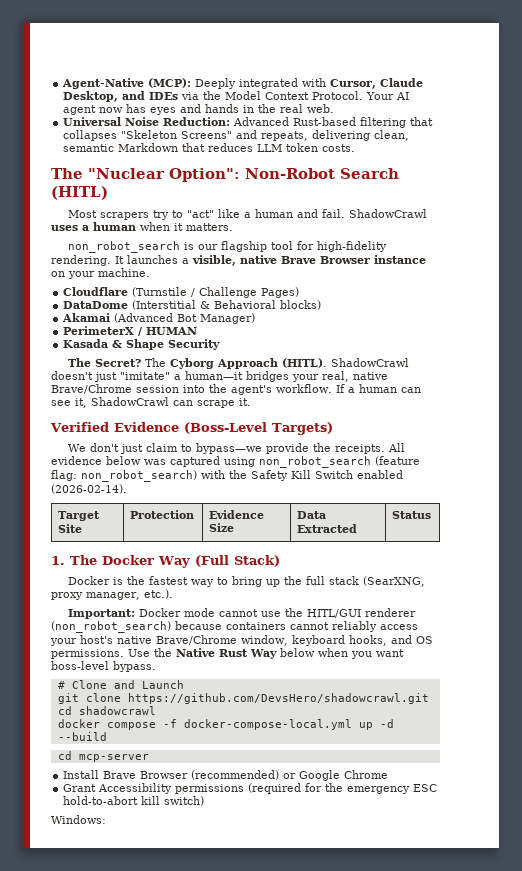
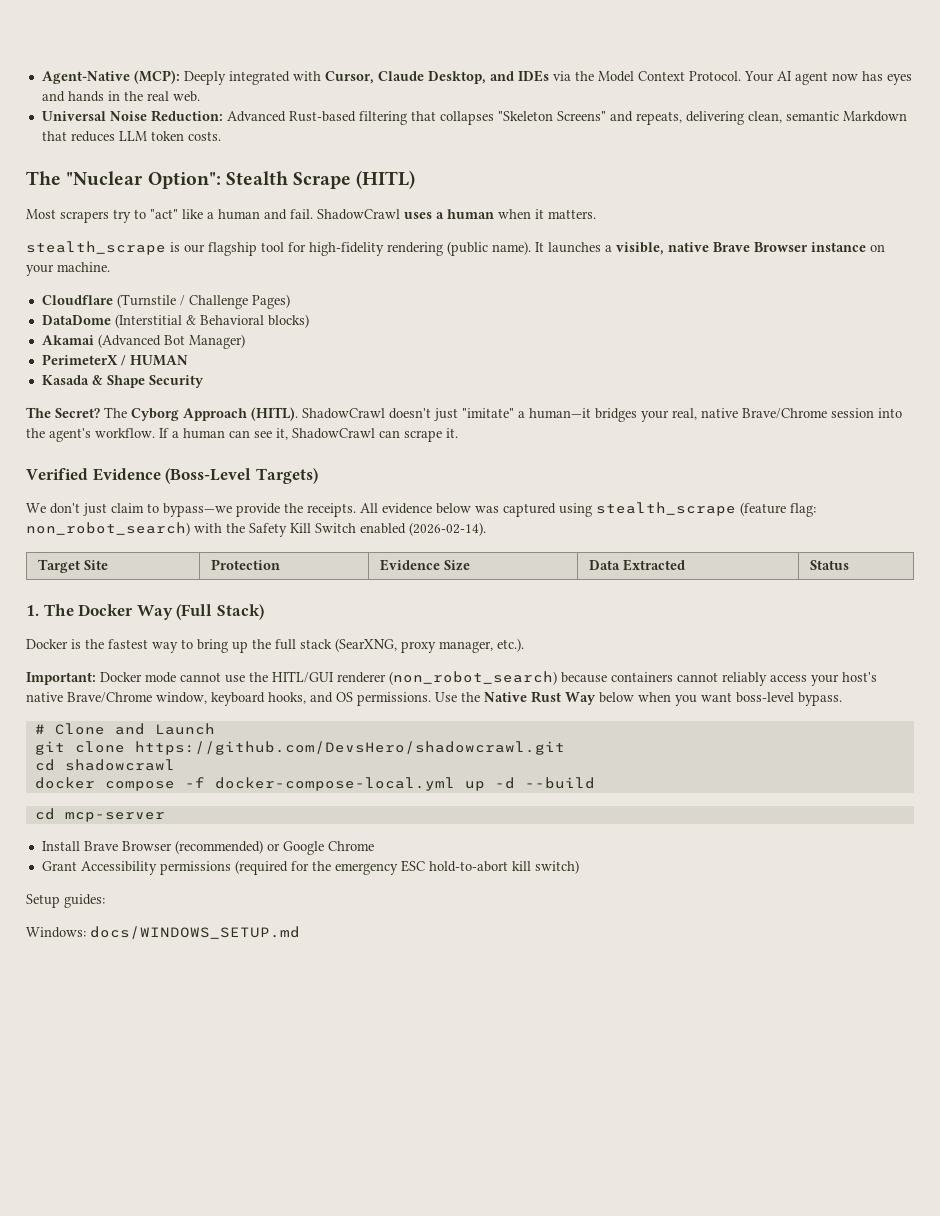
- The "Nuclear Option": Non-Robot Search (HITL)
+ The "Nuclear Option": Stealth Scrape (HITL)
- non_robot_search is our flagship tool for high-fidelity rendering.
+ stealth_scrape is our flagship tool for high-fidelity rendering (public name).
- All evidence below was captured using non_robot_search (feature flag: non_robot_search) with the Safety Kill Switch enabled (2026-02-14).
+ All evidence below was captured using stealth_scrape (feature flag: non_robot_search) with the Safety Kill Switch enabled (2026-02-14).
+ Setup guides:
- Windows:
+ Windows: docs/WINDOWS_SETUP.md

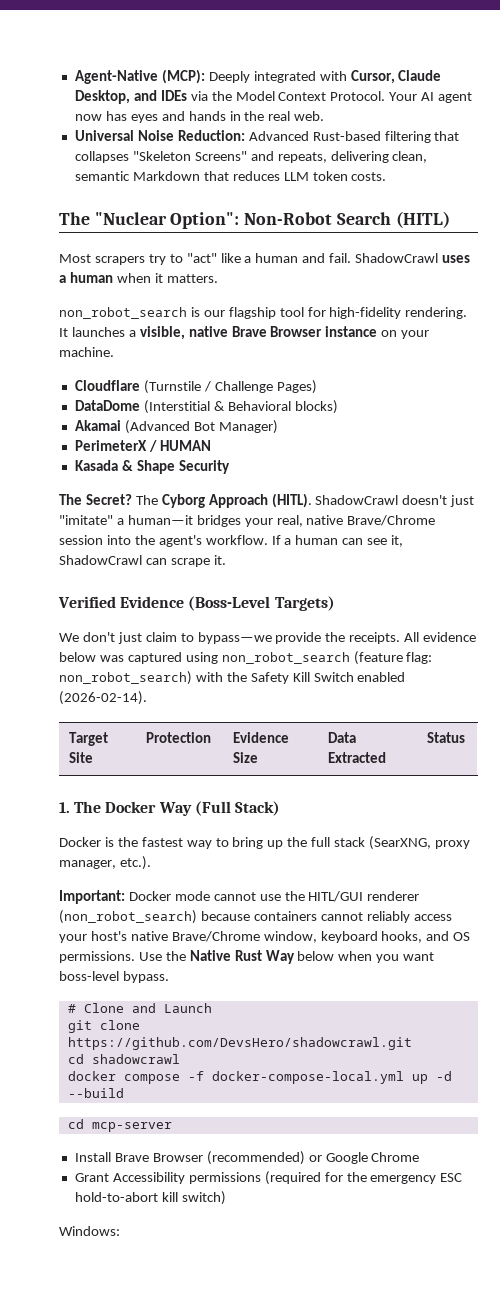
- The "Nuclear Option": Stealth Scrape (HITL)
+ The "Nuclear Option": Non-Robot Search (HITL)
- stealth_scrape is our flagship tool for high-fidelity rendering (public name).
+ non_robot_search is our flagship tool for high-fidelity rendering.
- All evidence below was captured using stealth_scrape (feature flag: non_robot_search) with the Safety Kill Switch enabled (2026-02-14).
+ All evidence below was captured using non_robot_search (feature flag: non_robot_search) with the Safety Kill Switch enabled (2026-02-14).
- Setup guides:
- Windows: docs/WINDOWS_SETUP.md
+ Windows:

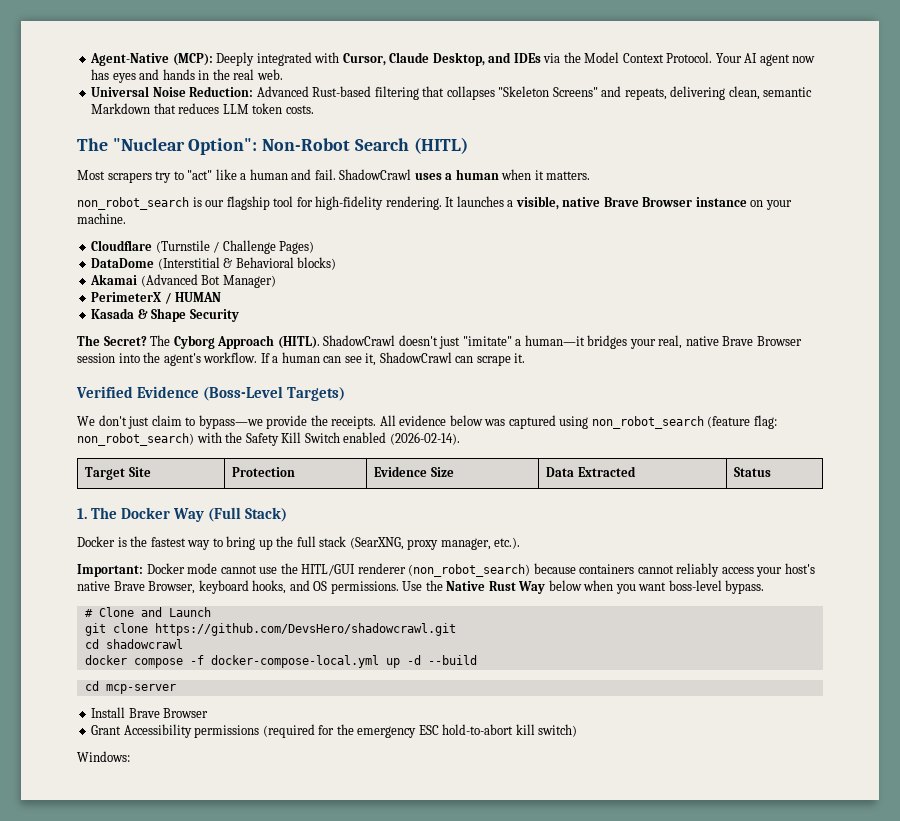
- ShadowCrawl doesn't just "imitate" a human—it bridges your real, native Brave/Chrome session into the agent's workflow.
+ ShadowCrawl doesn't just "imitate" a human—it bridges your real, native Brave Browser session into the agent's workflow.
- Important: Docker mode cannot use the HITL/GUI renderer (non_robot_search) because containers cannot reliably access your host's native Brave/Chrome window, keyboard hooks, and OS permissions.
+ Important: Docker mode cannot use the HITL/GUI renderer (non_robot_search) because containers cannot reliably access your host's native Brave Browser, keyboard hooks, and OS permissions.
- Install Brave Browser (recommended) or Google Chrome
+ Install Brave Browser

